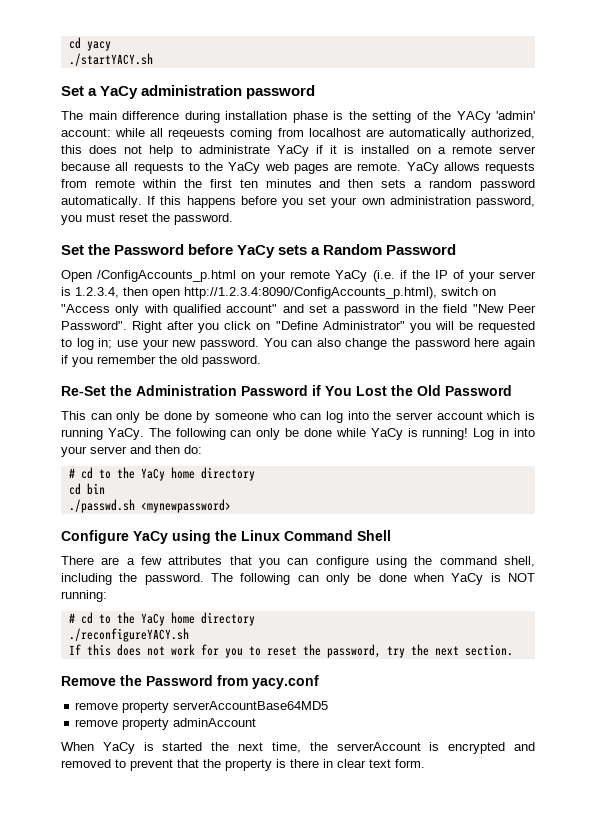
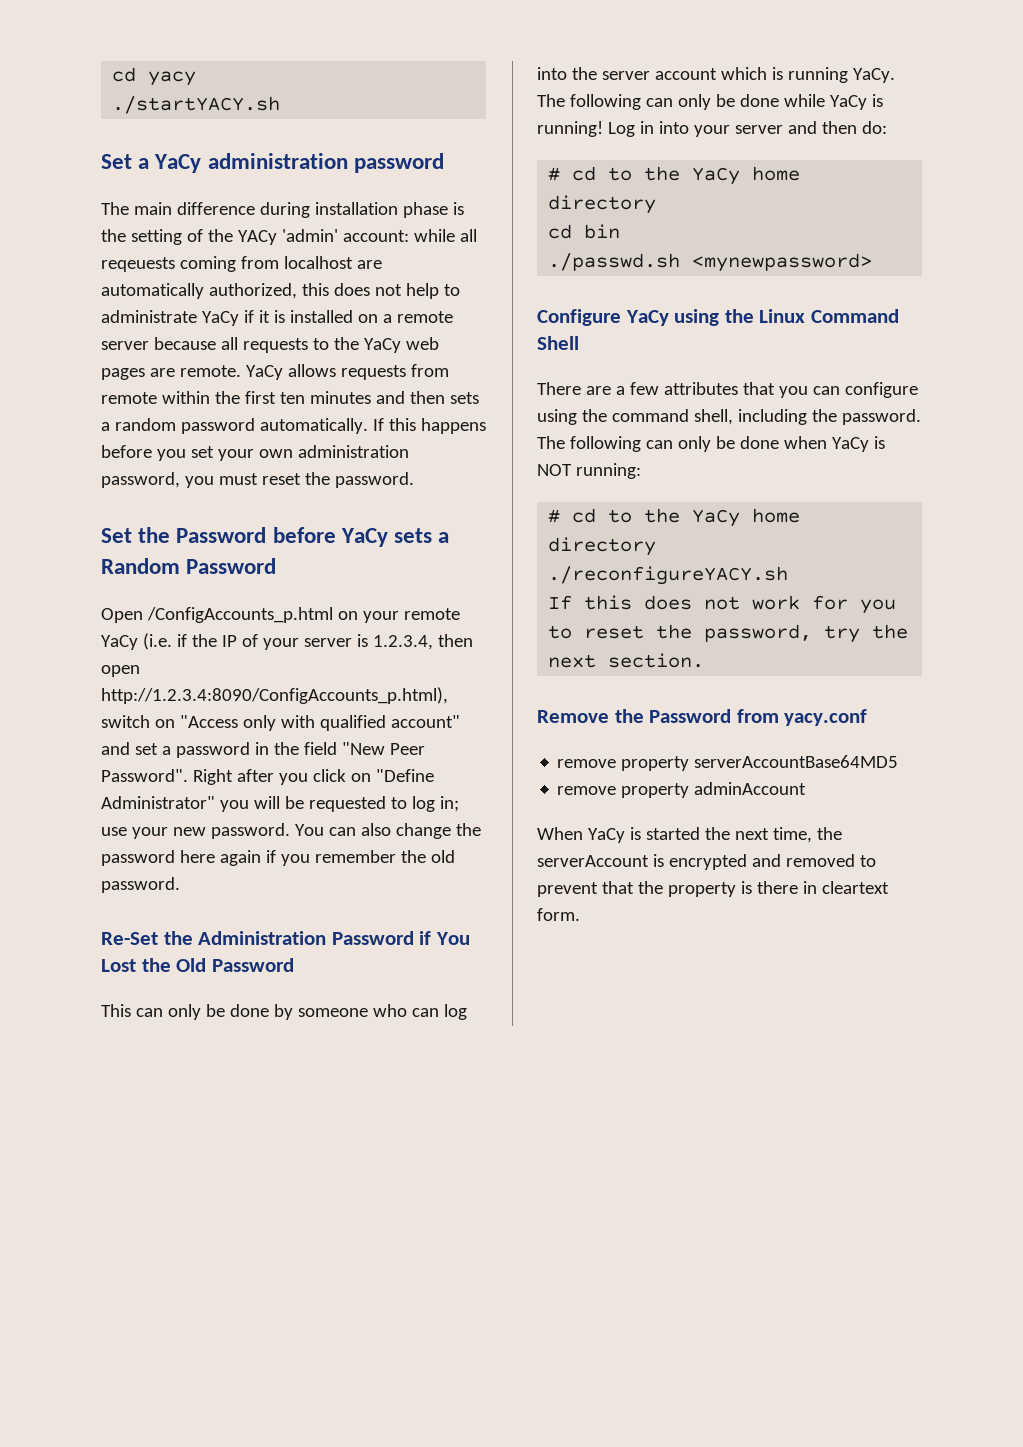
- When YaCy is started the next time, the serverAccount is encrypted and removed to prevent that the property is there in clear text form.
+ When YaCy is started the next time, the serverAccount is encrypted and removed to prevent that the property is there in cleartext form.

